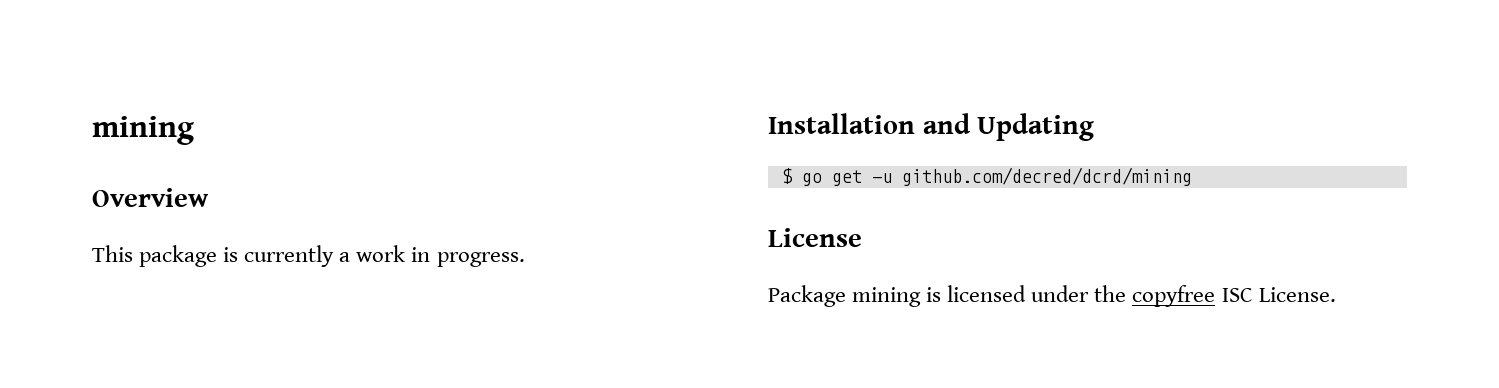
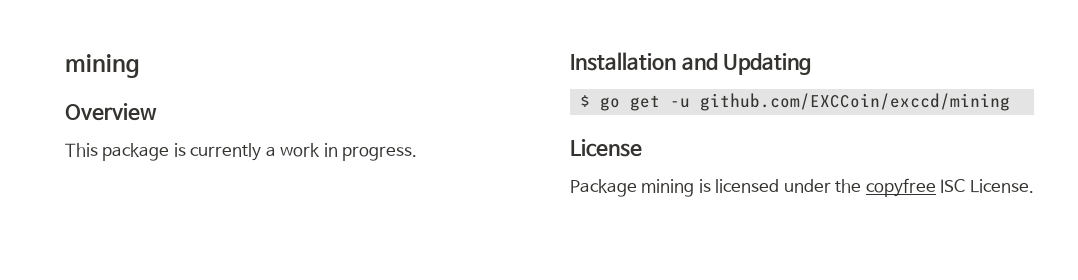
- $ go get -u github.com/decred/dcrd/mining
+ $ go get -u github.com/EXCCoin/exccd/mining

